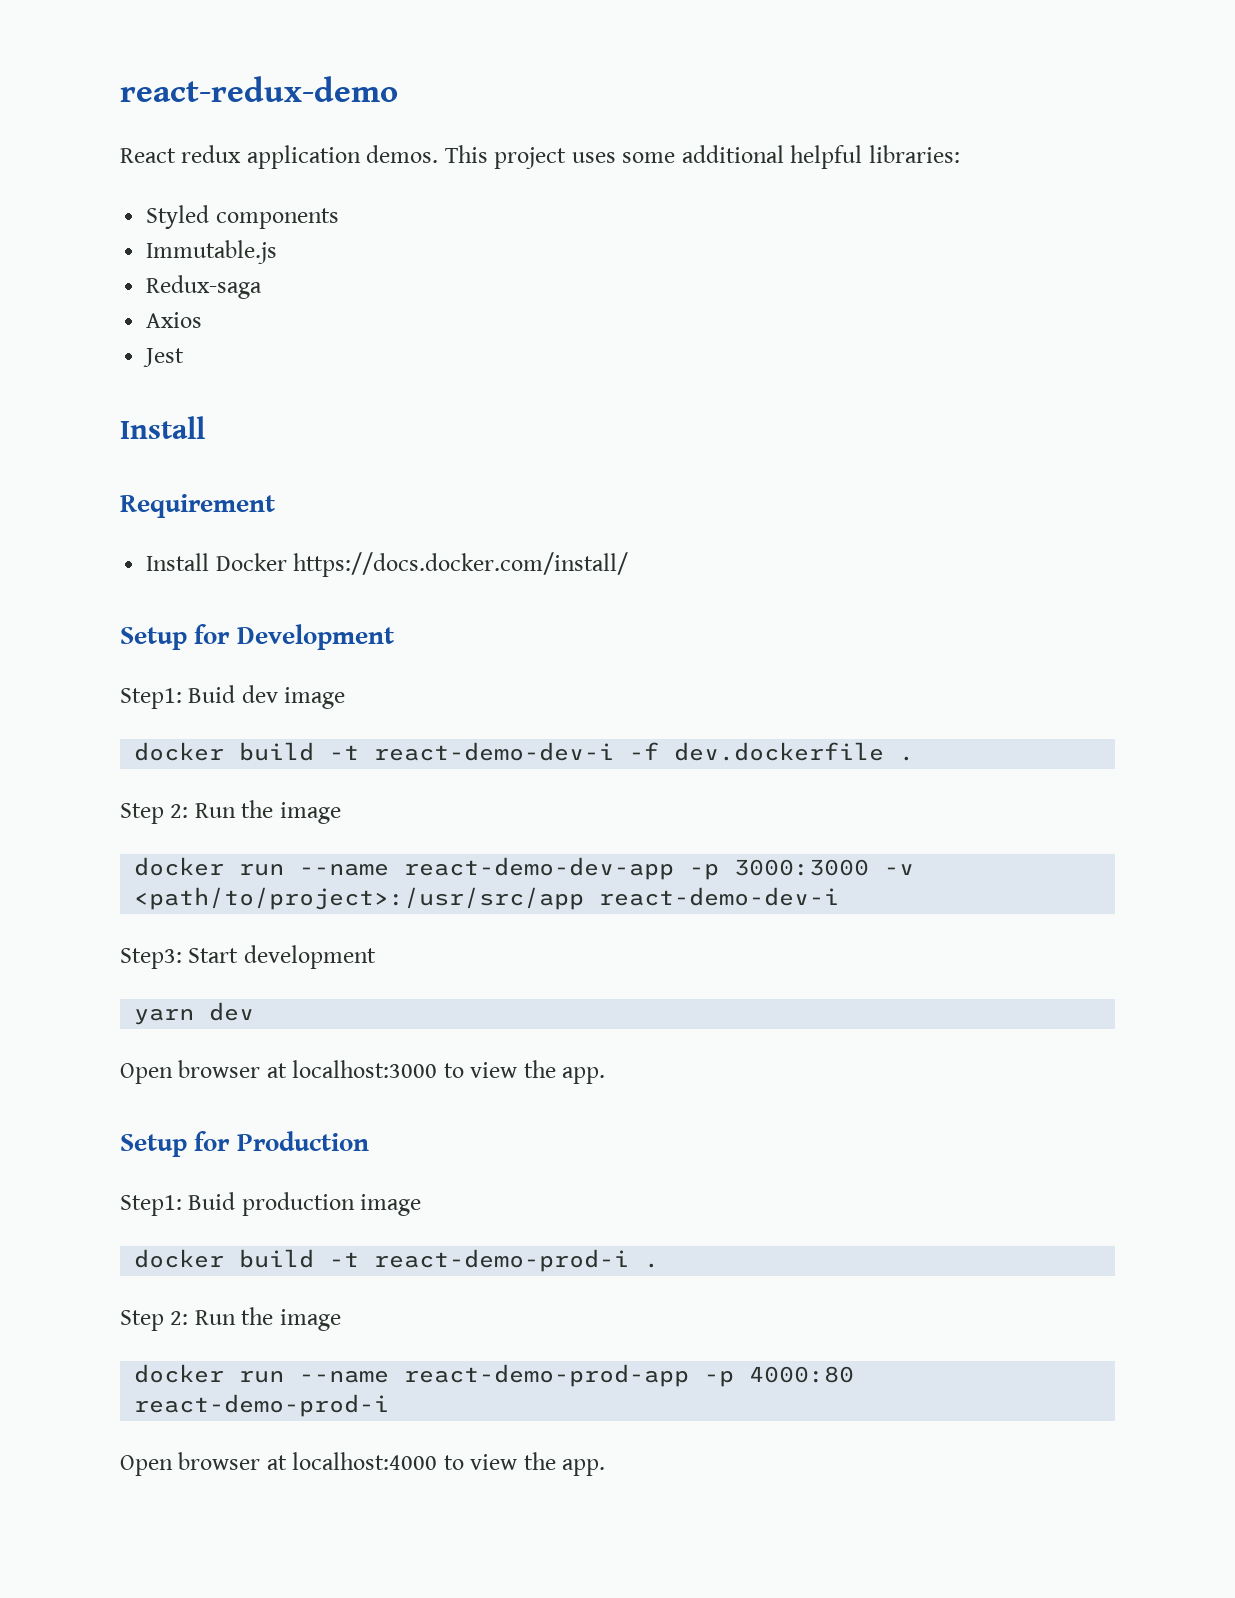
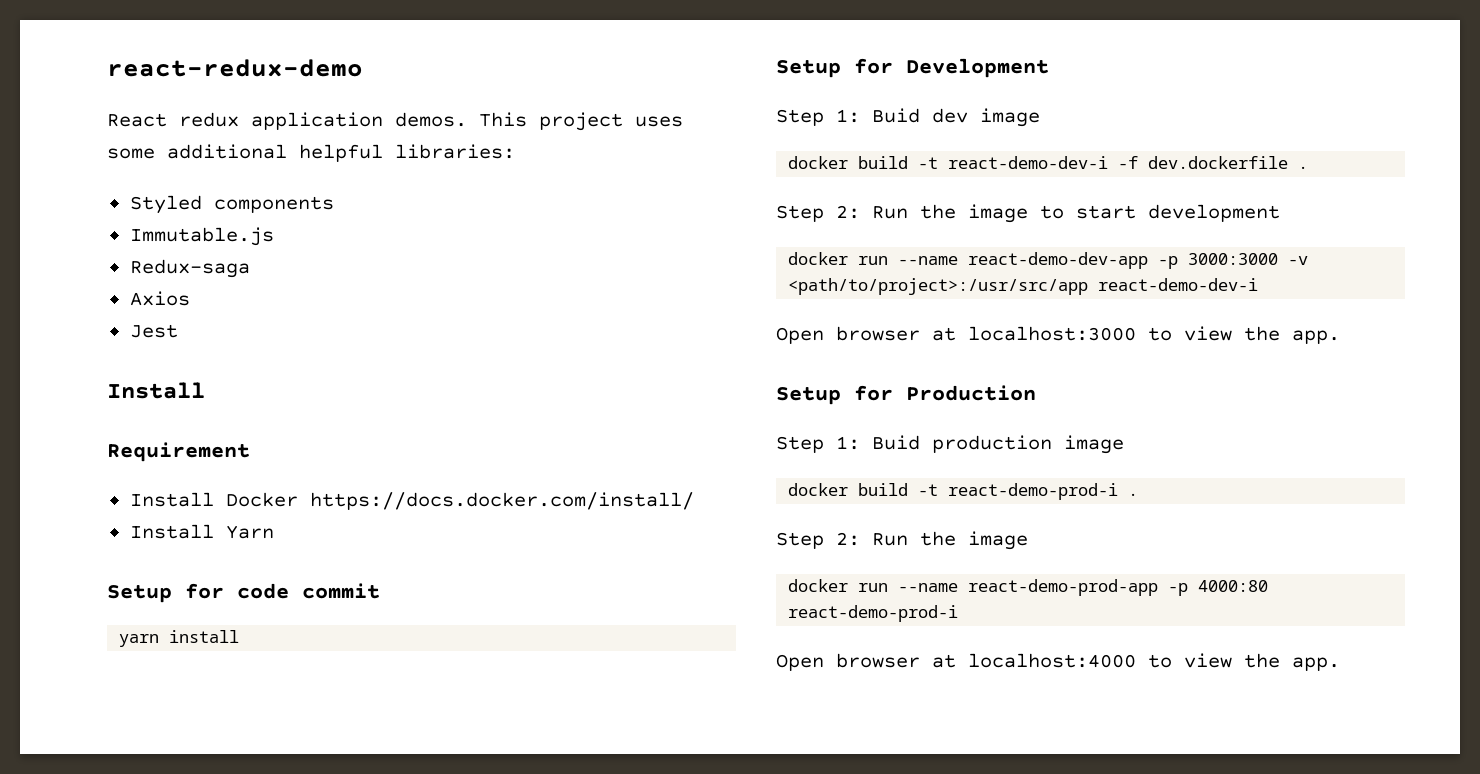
+ Install Yarn
+ Setup for code commit
+ yarn install
- Step1: Buid dev image
+ Step 1: Buid dev image
  docker build -t react-demo-dev-i -f dev.dockerfile .
- Step 2: Run the image
+ Step 2: Run the image to start development
- Step3: Start development
- yarn dev
- Step1: Buid production image
+ Step 1: Buid production image

